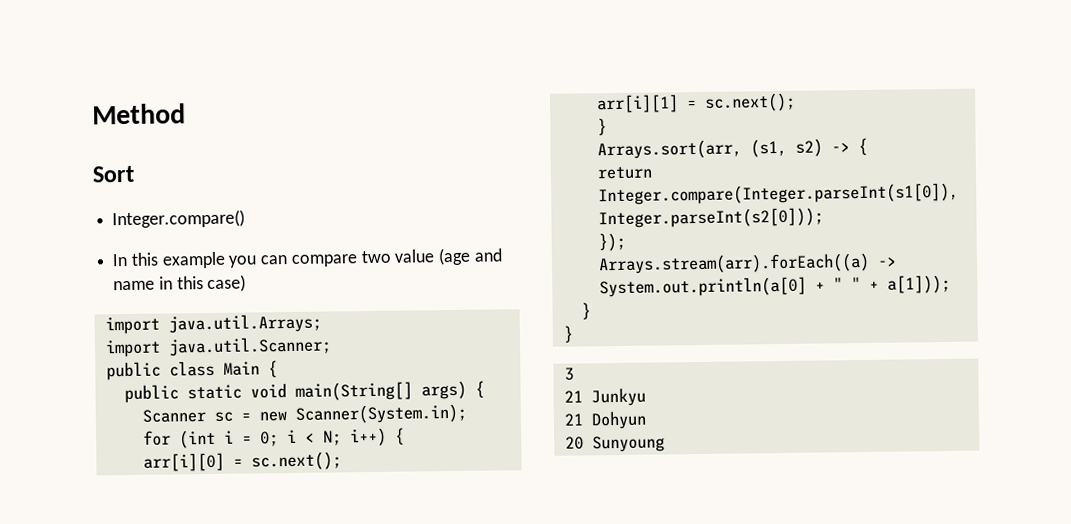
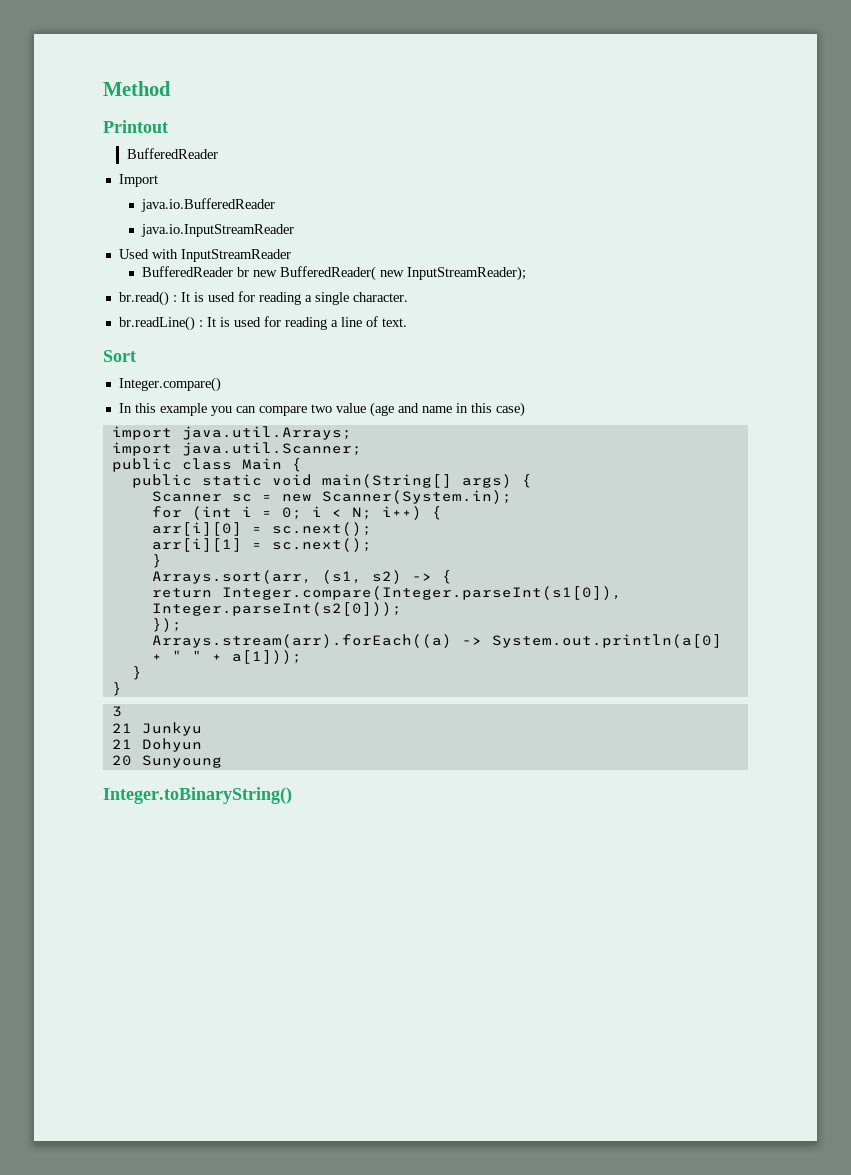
+ Printout
+ BufferedReader
+ Import
+ java.io.BufferedReader
+ java.io.InputStreamReader
+ Used with InputStreamReader
+ BufferedReader br new BufferedReader( new InputStreamReader);
+ br.read() : It is used for reading a single character.
+ br.readLine() : It is used for reading a line of text.
+ Integer.toBinaryString()

